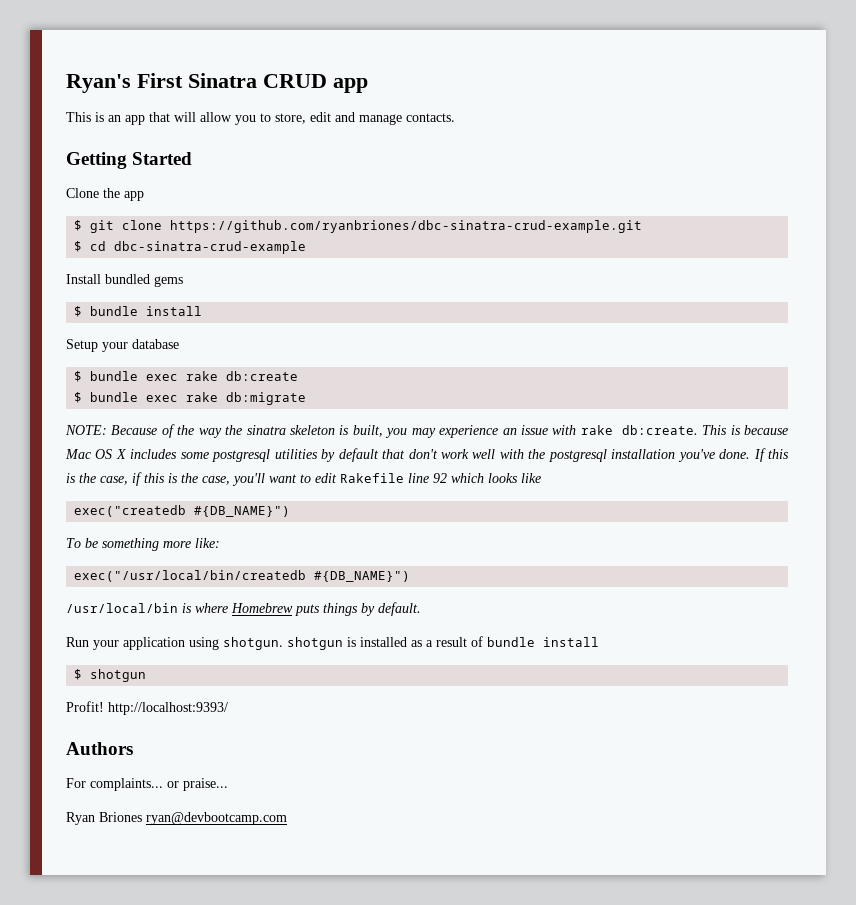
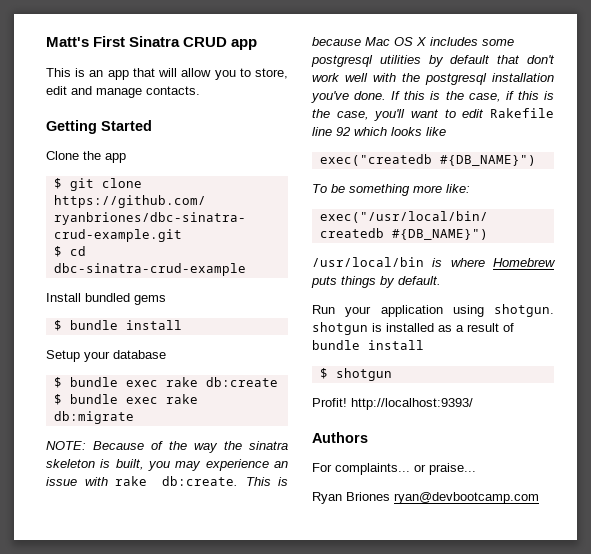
- Ryan's First Sinatra CRUD app
+ Matt's First Sinatra CRUD app

